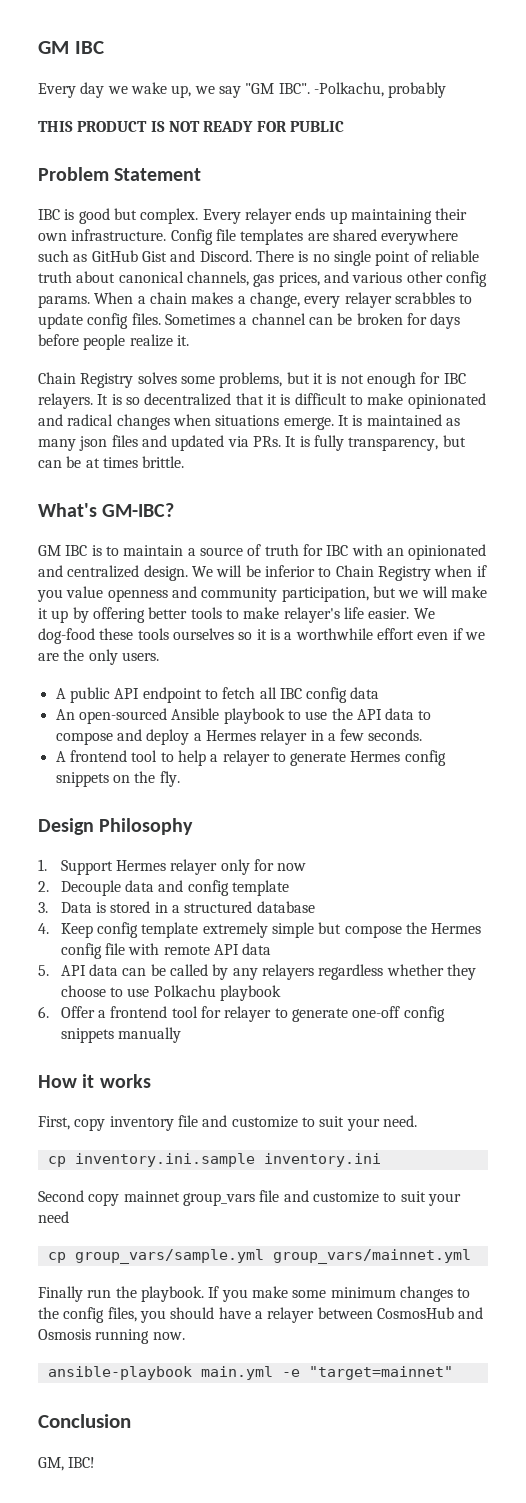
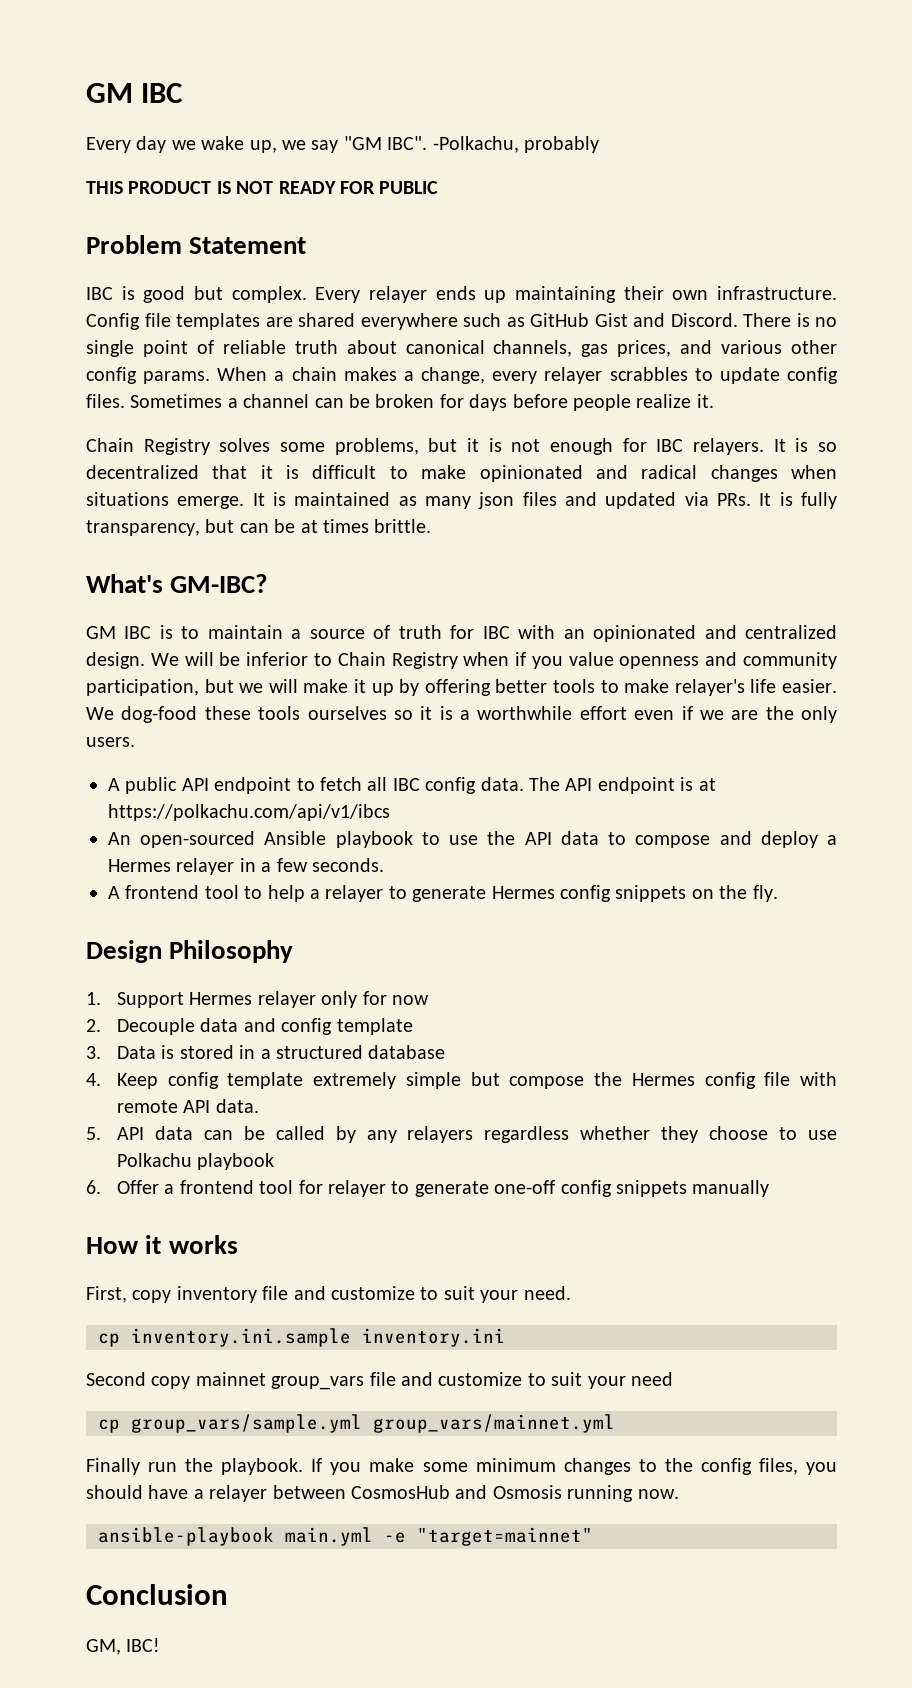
- A public API endpoint to fetch all IBC config data
+ A public API endpoint to fetch all IBC config data. The API endpoint is at https://polkachu.com/api/v1/ibcs
- 4. Keep config template extremely simple but compose the Hermes config file with remote API data
+ 4. Keep config template extremely simple but compose the Hermes config file with remote API data.

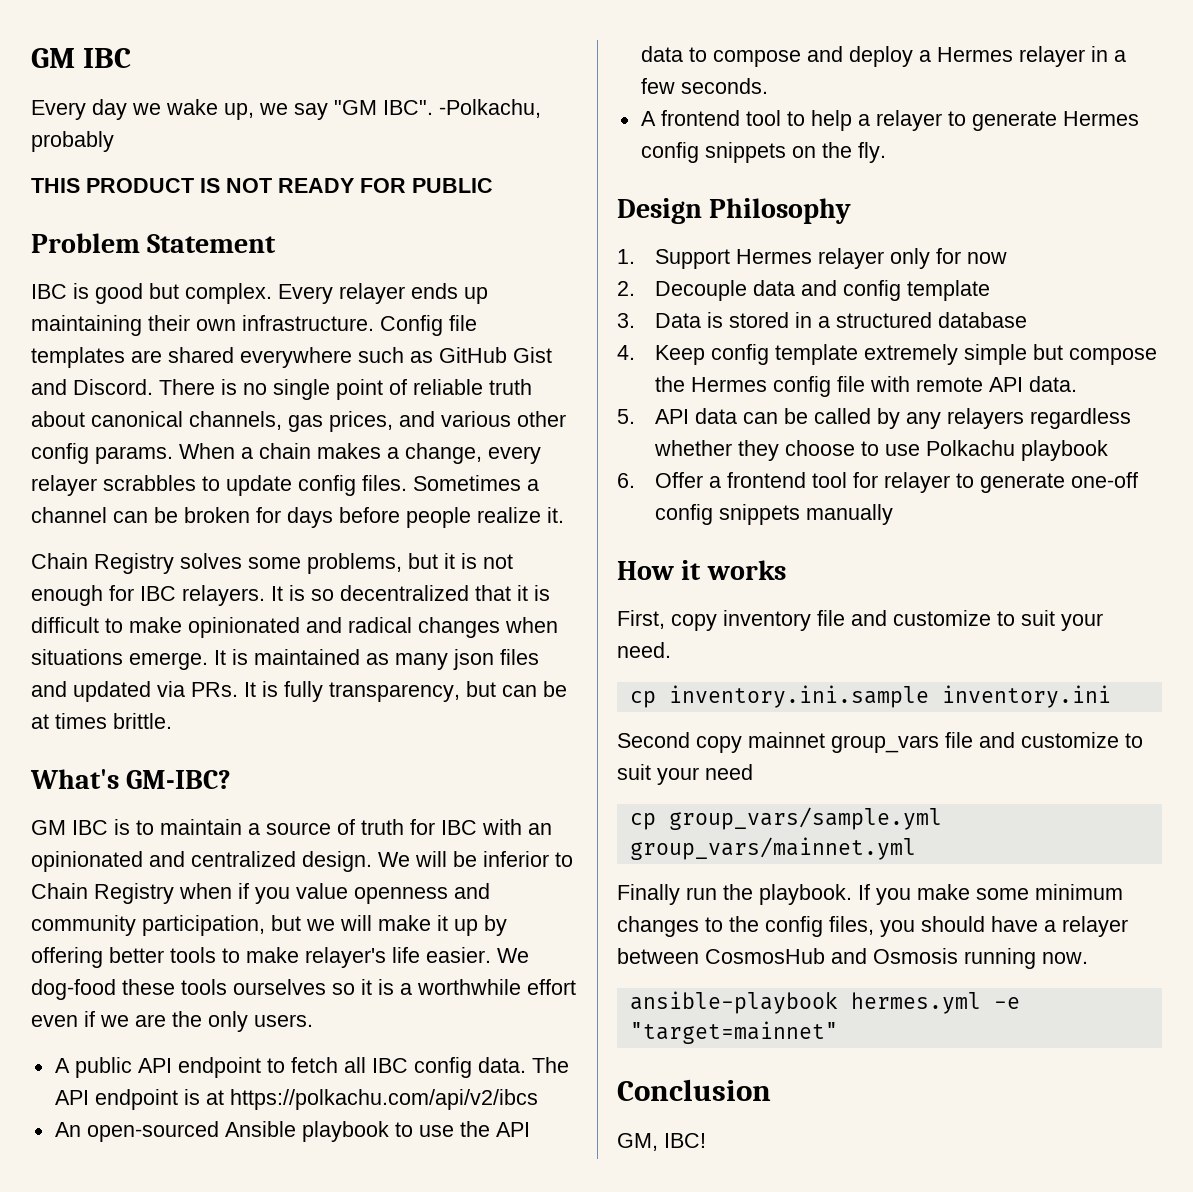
- The API endpoint is at https://polkachu.com/api/v1/ibcs
+ The API endpoint is at https://polkachu.com/api/v2/ibcs
- ansible-playbook main.yml -e "target=mainnet"
+ ansible-playbook hermes.yml -e "target=mainnet"

